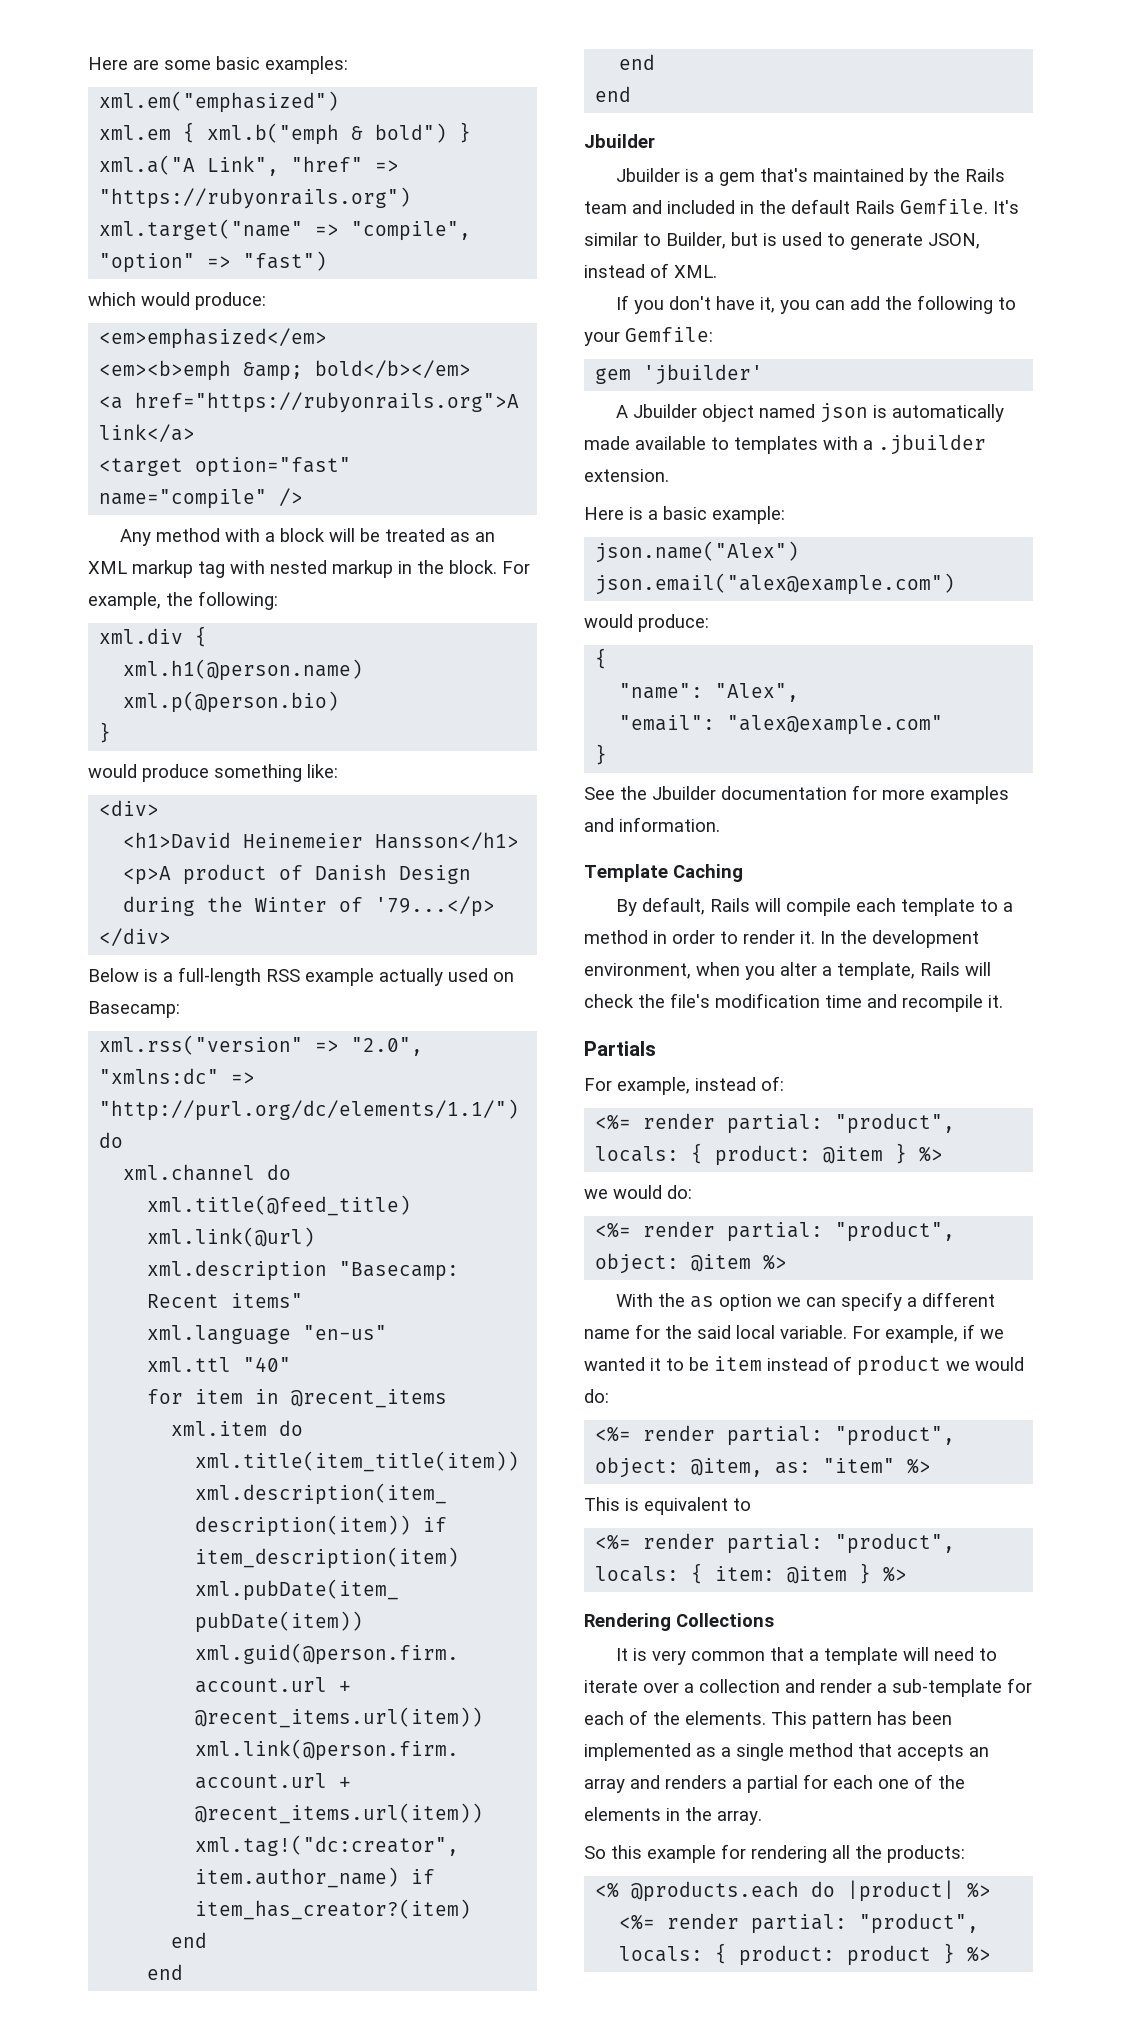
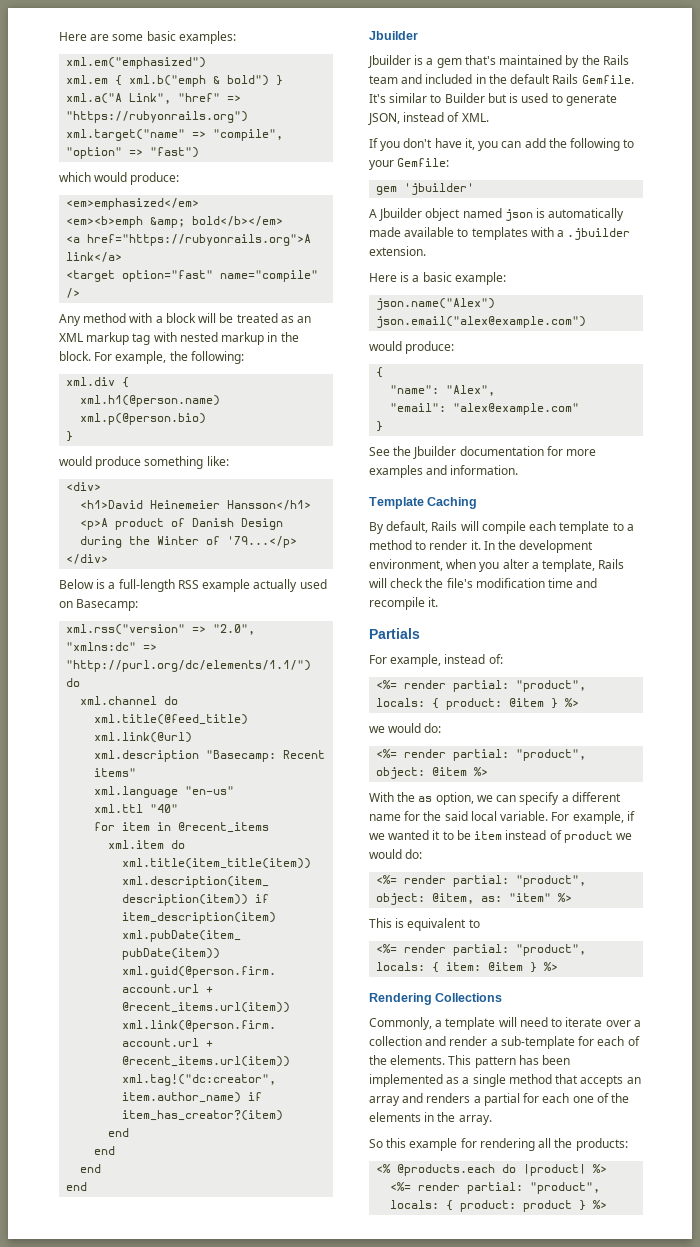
- It's similar to Builder, but is used to generate JSON, instead of XML.
+ It's similar to Builder but is used to generate JSON, instead of XML.
- By default, Rails will compile each template to a method in order to render it.
+ By default, Rails will compile each template to a method to render it.
- With the as option we can specify a different name for the said local variable.
+ With the as option, we can specify a different name for the said local variable.
- It is very common that a template will need to iterate over a collection and render a sub-template for each of the elements.
+ Commonly, a template will need to iterate over a collection and render a sub-template for each of the elements.

